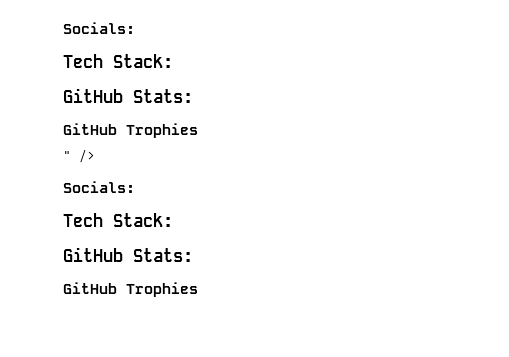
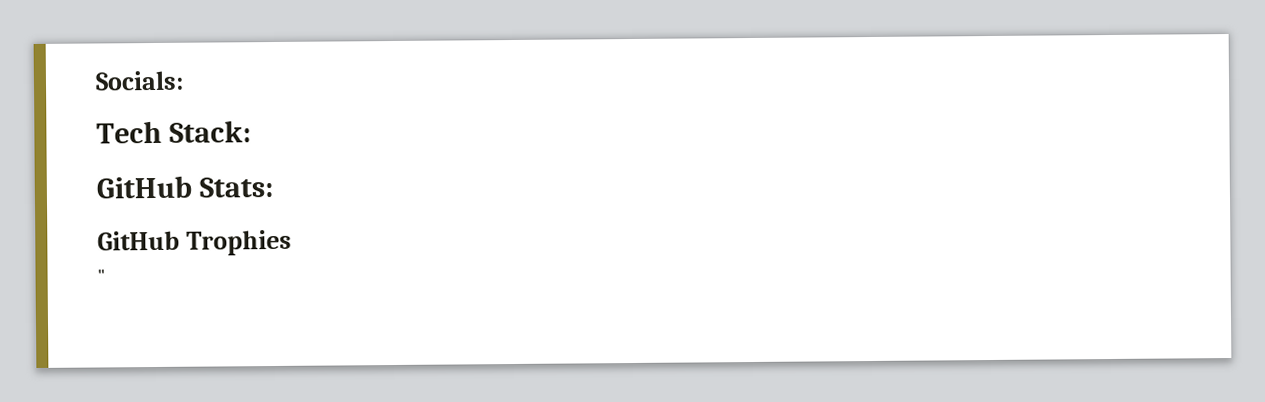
- " />
- Socials:
- Tech Stack:
- GitHub Stats:
- GitHub Trophies
+ "

